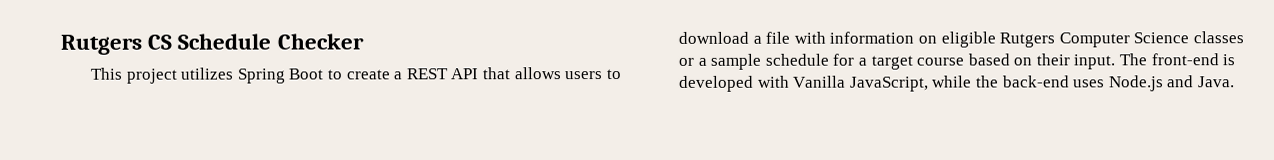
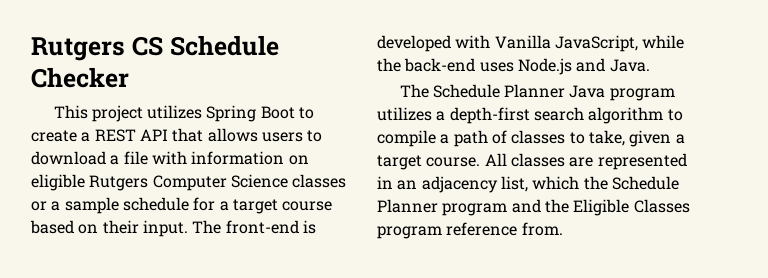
+ The Schedule Planner Java program utilizes a depth-first search algorithm to compile a path of classes to take, given a target course. All classes are represented in an adjacency list, which the Schedule Planner program and the Eligible Classes program reference from.

